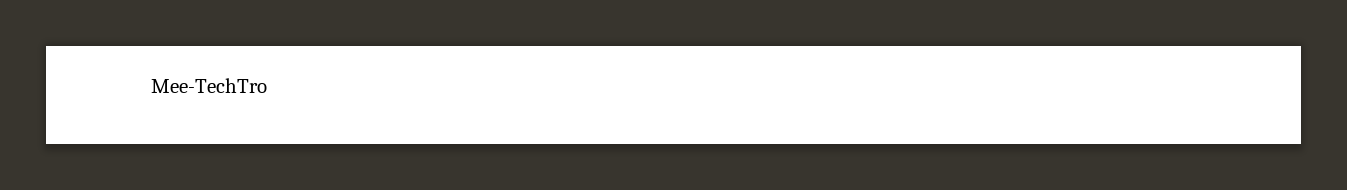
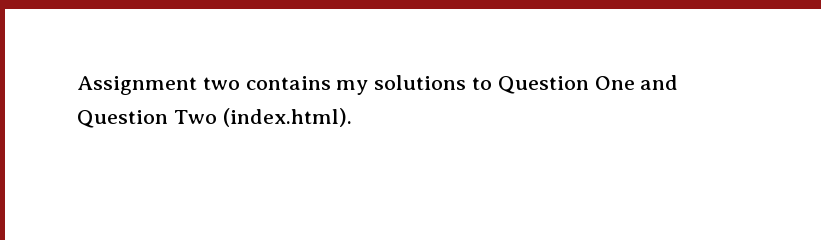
- Mee-TechTro
+ Assignment two contains my solutions to Question One and Question Two (index.html).

